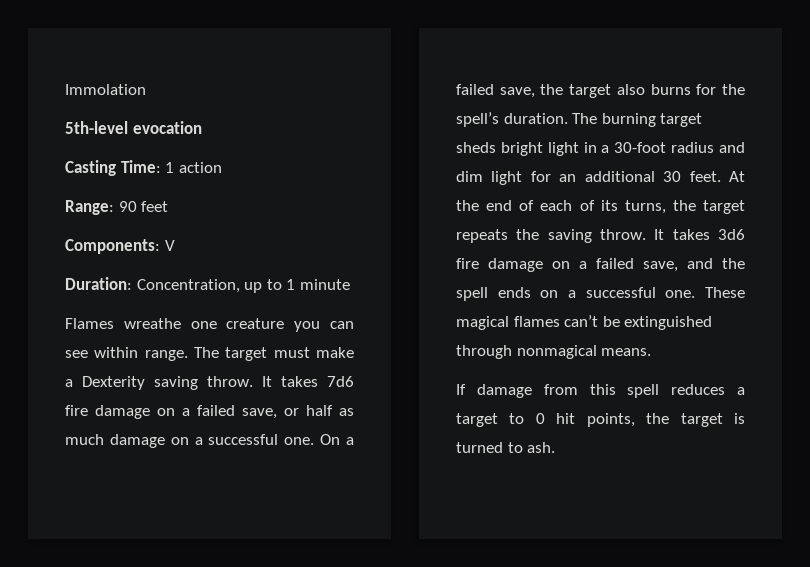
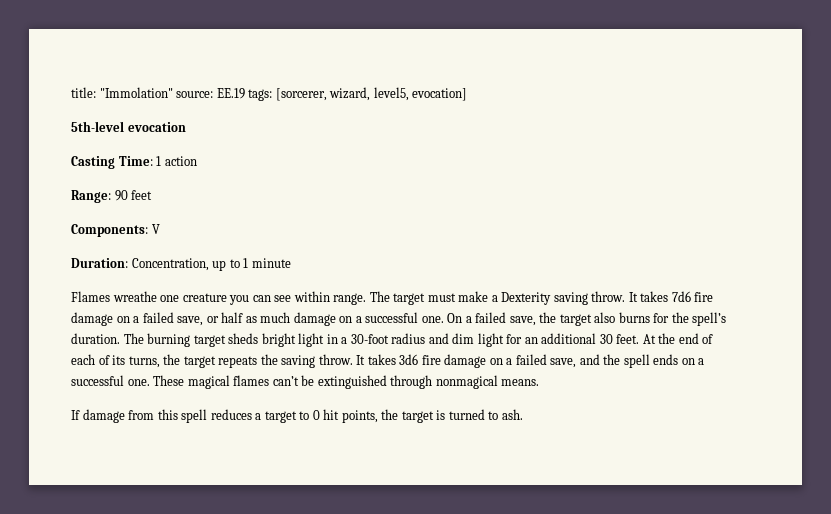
- Immolation
+ title: "Immolation" source: EE.19 tags: [sorcerer, wizard, level5, evocation]

